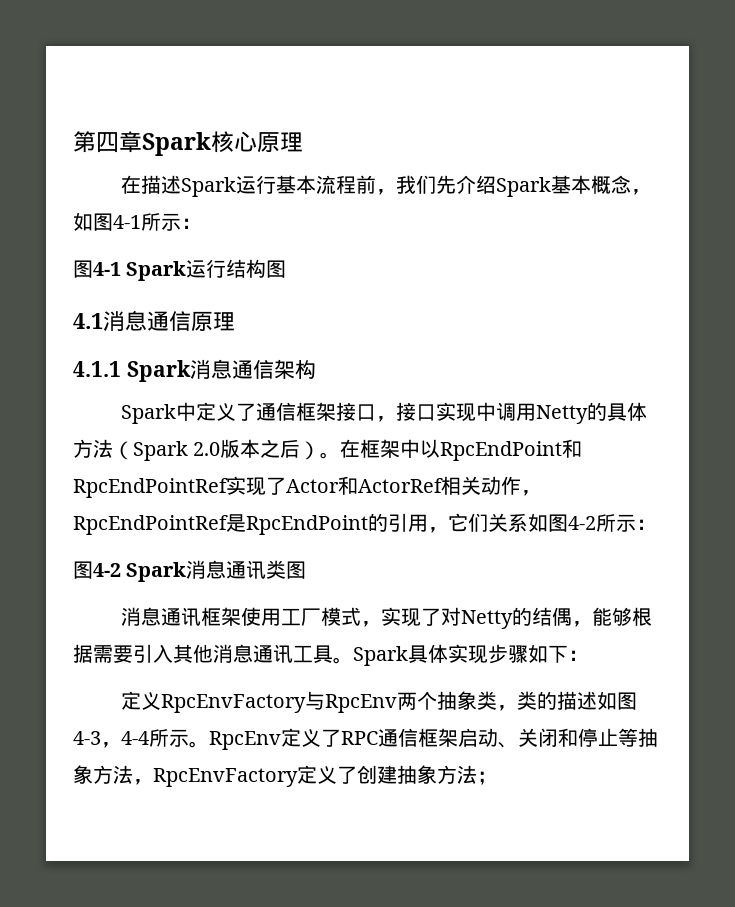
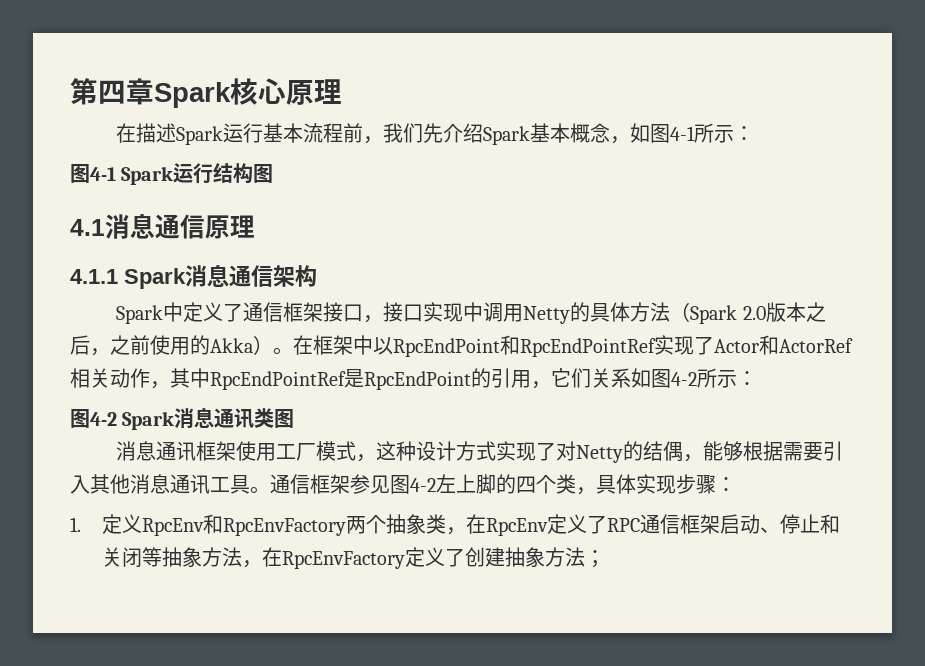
- Spark中定义了通信框架接口，接口实现中调用Netty的具体方法（Spark 2.0版本之后）。
+ Spark中定义了通信框架接口，接口实现中调用Netty的具体方法（Spark 2.0版本之后，之前使用的Akka）。
- 在框架中以RpcEndPoint和RpcEndPointRef实现了Actor和ActorRef相关动作，RpcEndPointRef是RpcEndPoint的引用，它们关系如图4-2所示：
+ 在框架中以RpcEndPoint和RpcEndPointRef实现了Actor和ActorRef相关动作，其中RpcEndPointRef是RpcEndPoint的引用，它们关系如图4-2所示：
- 消息通讯框架使用工厂模式，实现了对Netty的结偶，能够根据需要引入其他消息通讯工具。
+ 消息通讯框架使用工厂模式，这种设计方式实现了对Netty的结偶，能够根据需要引入其他消息通讯工具。
- Spark具体实现步骤如下：
- 定义RpcEnvFactory与RpcEnv两个抽象类，类的描述如图4-3，4-4所示。RpcEnv定义了RPC通信框架启动、关闭和停止等抽象方法，RpcEnvFactory定义了创建抽象方法；
+ 通信框架参见图4-2左上脚的四个类，具体实现步骤：
+ 1.定义RpcEnv和RpcEnvFactory两个抽象类，在RpcEnv定义了RPC通信框架启动、停止和关闭等抽象方法，在RpcEnvFactory定义了创建抽象方法；

